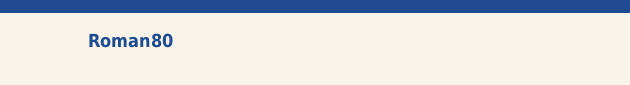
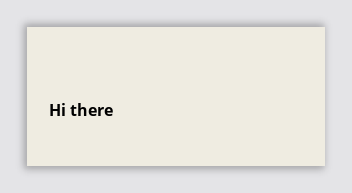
- Roman80
+ Hi there

